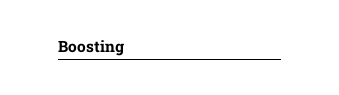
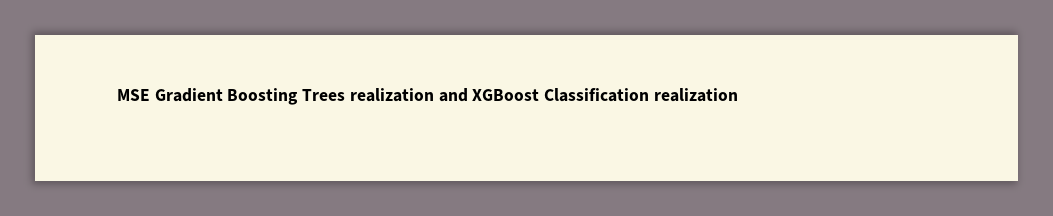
- Boosting
+ MSE Gradient Boosting Trees realization and XGBoost Classification realization

